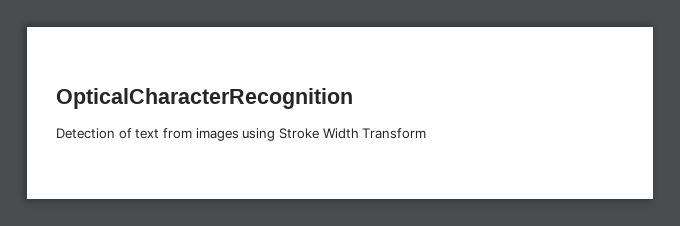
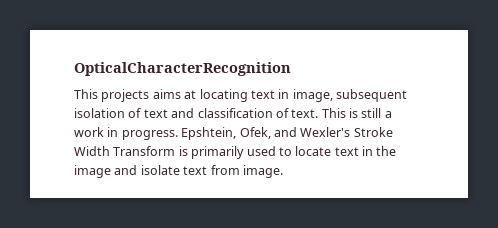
- Detection of text from images using Stroke Width Transform
+ This projects aims at locating text in image, subsequent isolation of text and classification of text. This is still a work in progress. Epshtein, Ofek, and Wexler's Stroke Width Transform is primarily used to locate text in the image and isolate text from image.

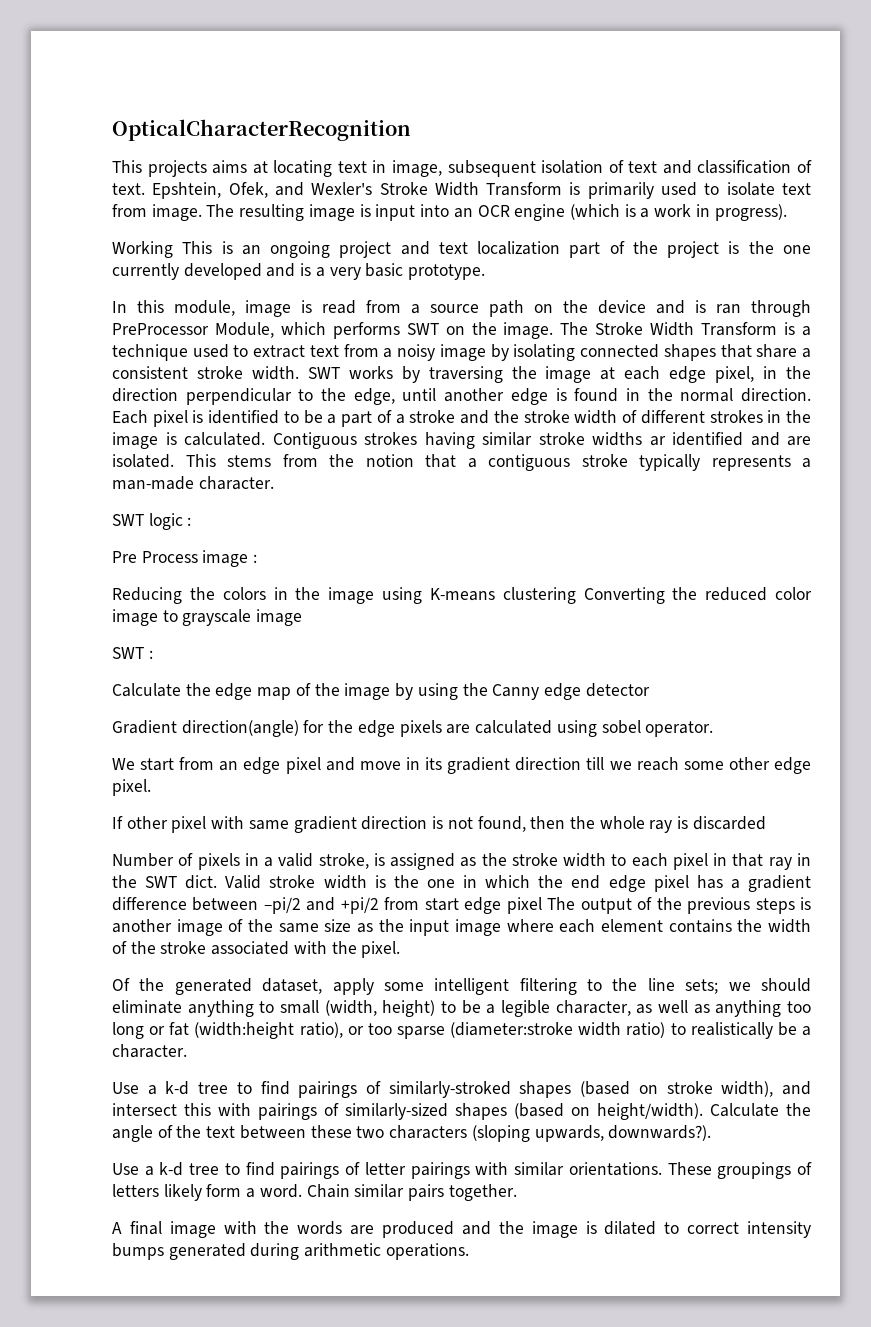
- This is still a work in progress.
- Epshtein, Ofek, and Wexler's Stroke Width Transform is primarily used to locate text in the image and isolate text from image.
+ Epshtein, Ofek, and Wexler's Stroke Width Transform is primarily used to isolate text from image. The resulting image is input into an OCR engine (which is a work in progress).
+ Working This is an ongoing project and text localization part of the project is the one currently developed and is a very basic prototype.
+ In this module, image is read from a source path on the device and is ran through PreProcessor Module, which performs SWT on the image. The Stroke Width Transform is a technique used to extract text from a noisy image by isolating connected shapes that share a consistent stroke width. SWT works by traversing the image at each edge pixel, in the direction perpendicular to the edge, until another edge is found in the normal direction. Each pixel is identified to be a part of a stroke and the stroke width of different strokes in the image is calculated. Contiguous strokes having similar stroke widths ar identified and are isolated. This stems from the notion that a contiguous stroke typically represents a man-made character.
+ SWT logic :
+ Pre Process image :
+ Reducing the colors in the image using K-means clustering Converting the reduced color image to grayscale image
+ SWT :
+ Calculate the edge map of the image by using the Canny edge detector
+ Gradient direction(angle) for the edge pixels are calculated using sobel operator.
+ We start from an edge pixel and move in its gradient direction till we reach some other edge pixel.
+ If other pixel with same gradient direction is not found, then the whole ray is discarded
+ Number of pixels in a valid stroke, is assigned as the stroke width to each pixel in that ray in the SWT dict. Valid stroke width is the one in which the end edge pixel has a gradient difference between –pi/2 and +pi/2 from start edge pixel The output of the previous steps is another image of the same size as the input image where each element contains the width of the stroke associated with the pixel.
+ Of the generated dataset, apply some intelligent filtering to the line sets; we should eliminate anything to small (width, height) to be a legible character, as well as anything too long or fat (width:height ratio), or too sparse (diameter:stroke width ratio) to realistically be a character.
+ Use a k-d tree to find pairings of similarly-stroked shapes (based on stroke width), and intersect this with pairings of similarly-sized shapes (based on height/width). Calculate the angle of the text between these two characters (sloping upwards, downwards?).
+ Use a k-d tree to find pairings of letter pairings with similar orientations. These groupings of letters likely form a word. Chain similar pairs together.
+ A final image with the words are produced and the image is dilated to correct intensity bumps generated during arithmetic operations.

